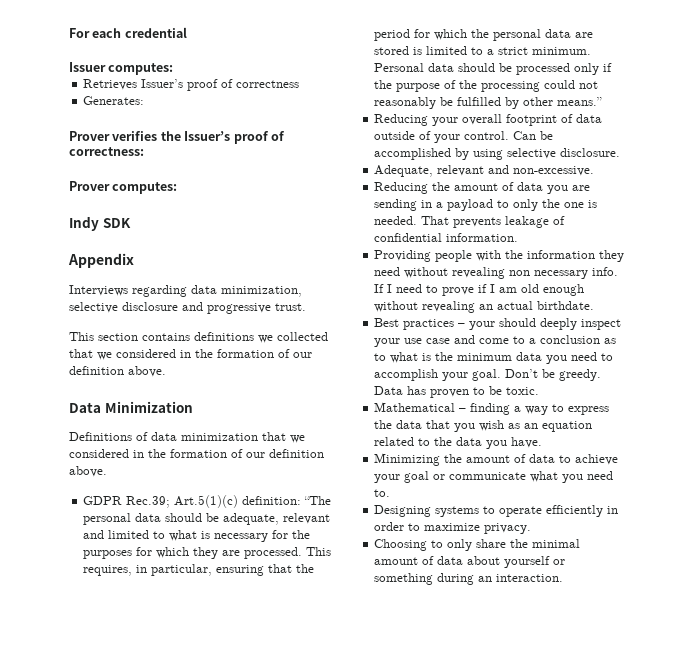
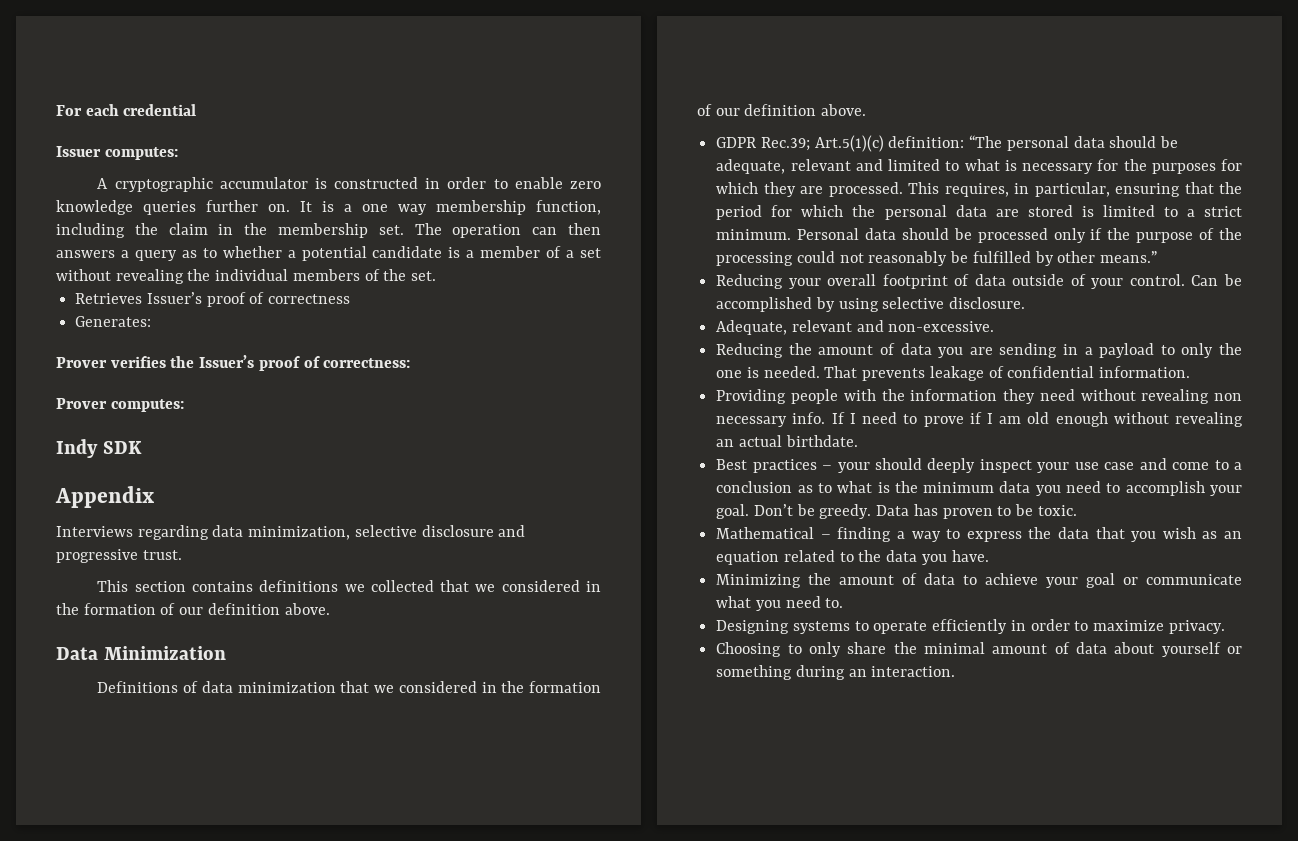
+ A cryptographic accumulator is constructed in order to enable zero knowledge queries further on. It is a one way membership function, including the claim in the membership set. The operation can then answers a query as to whether a potential candidate is a member of a set without revealing the individual members of the set.

